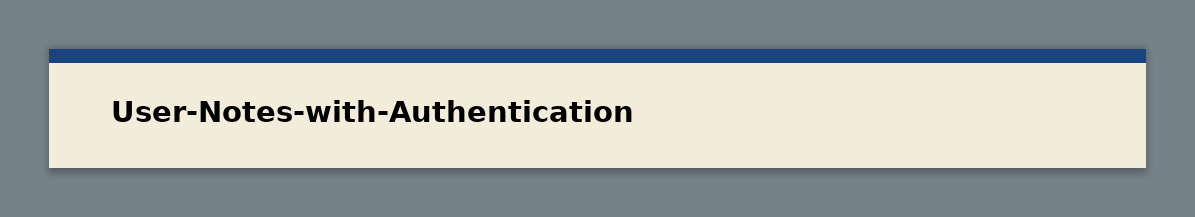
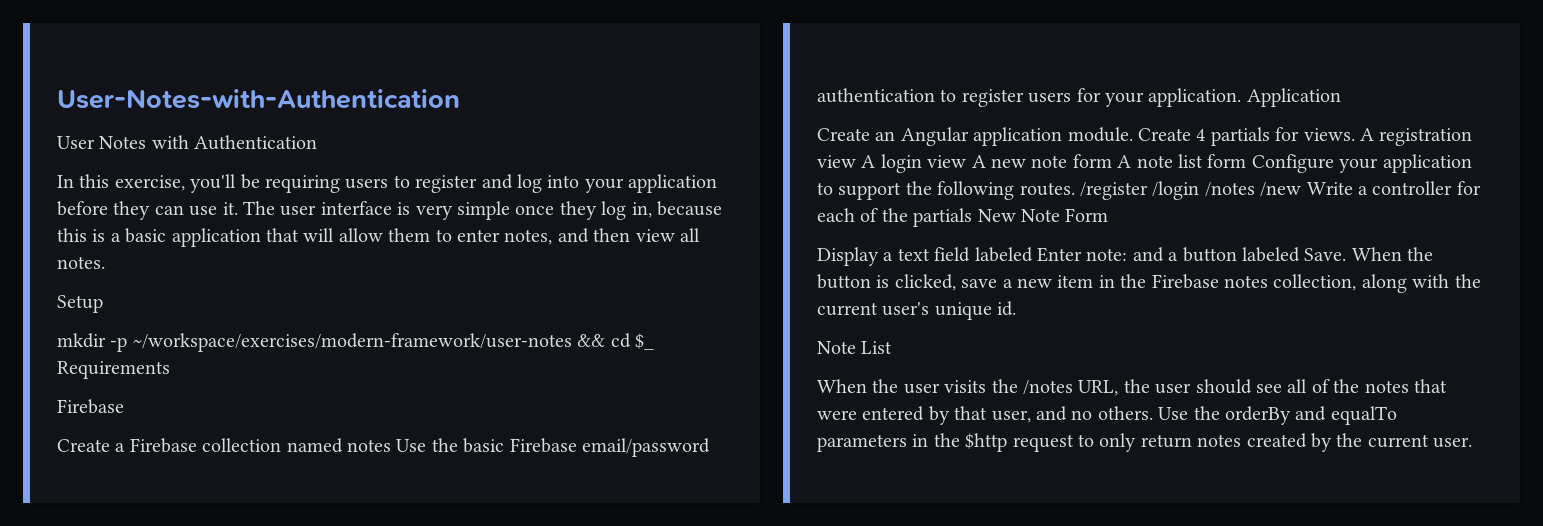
+ User Notes with Authentication
+ In this exercise, you'll be requiring users to register and log into your application before they can use it. The user interface is very simple once they log in, because this is a basic application that will allow them to enter notes, and then view all notes.
+ Setup
+ mkdir -p ~/workspace/exercises/modern-framework/user-notes && cd $_ Requirements
+ Firebase
+ Create a Firebase collection named notes Use the basic Firebase email/password authentication to register users for your application. Application
+ Create an Angular application module. Create 4 partials for views. A registration view A login view A new note form A note list form Configure your application to support the following routes. /register /login /notes /new Write a controller for each of the partials New Note Form
+ Display a text field labeled Enter note: and a button labeled Save. When the button is clicked, save a new item in the Firebase notes collection, along with the current user's unique id.
+ Note List
+ When the user visits the /notes URL, the user should see all of the notes that were entered by that user, and no others. Use the orderBy and equalTo parameters in the $http request to only return notes created by the current user.

